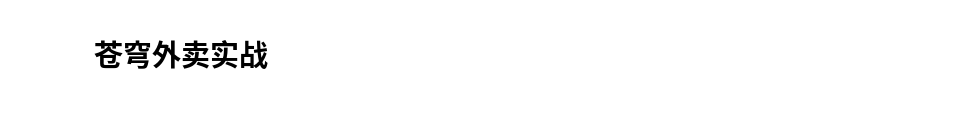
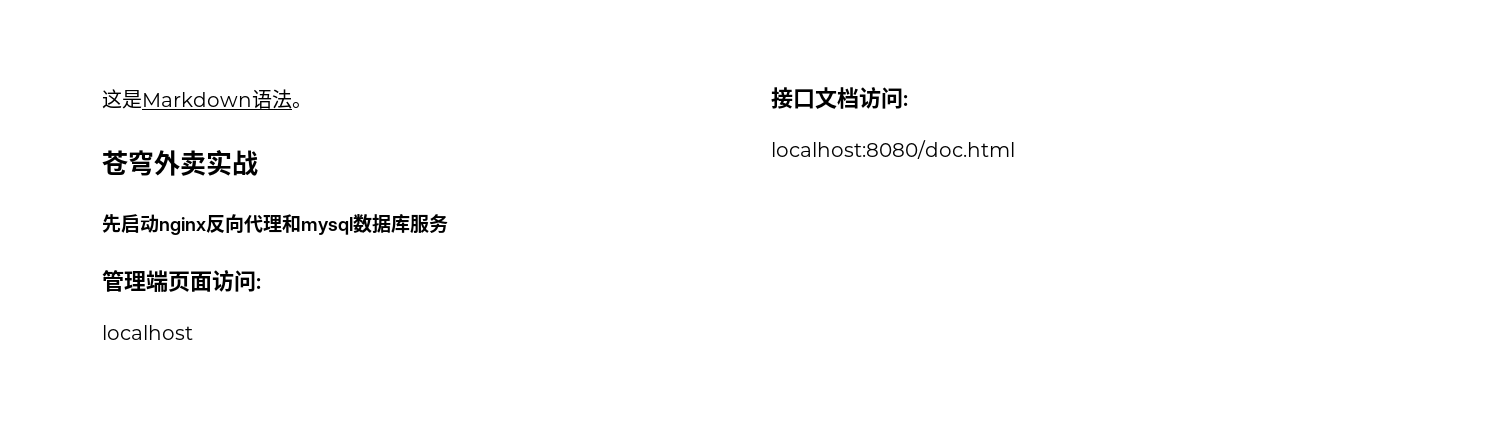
+ 这是Markdown语法。
+ 先启动nginx反向代理和mysql数据库服务
+ 管理端页面访问:
+ localhost
+ 接口文档访问:
+ localhost:8080/doc.html

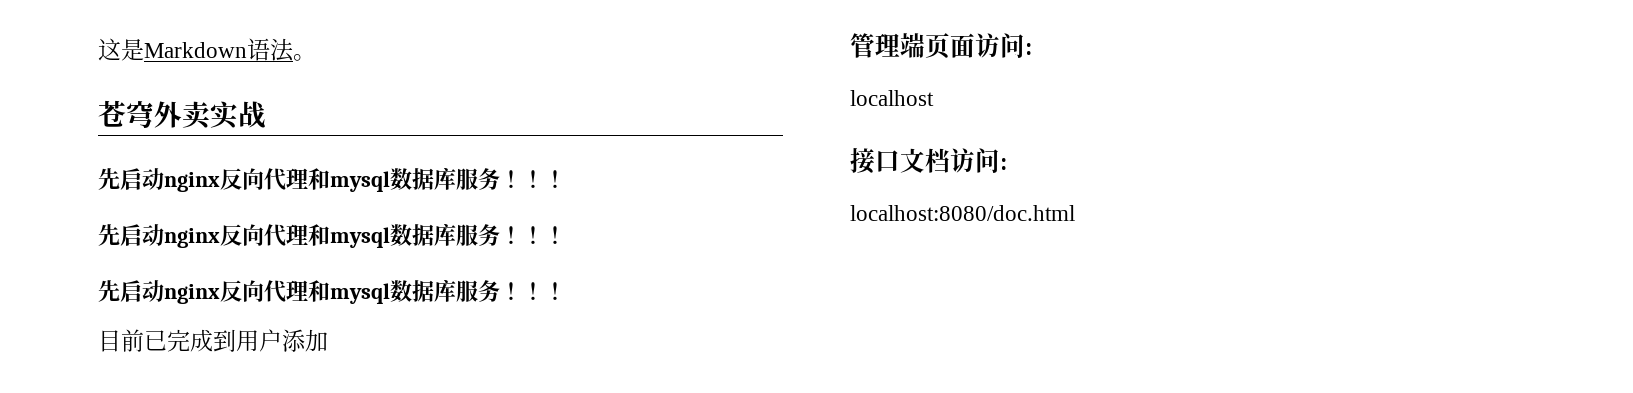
  苍穹外卖实战
- 先启动nginx反向代理和mysql数据库服务
+ 先启动nginx反向代理和mysql数据库服务！！！
+ 先启动nginx反向代理和mysql数据库服务！！！
+ 先启动nginx反向代理和mysql数据库服务！！！
+ 目前已完成到用户添加

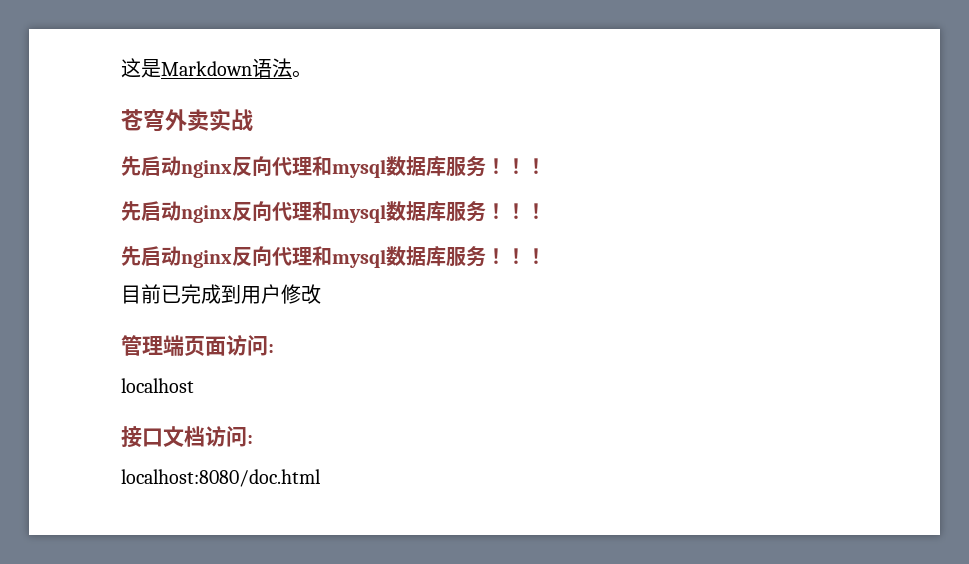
- 目前已完成到用户添加
+ 目前已完成到用户修改

